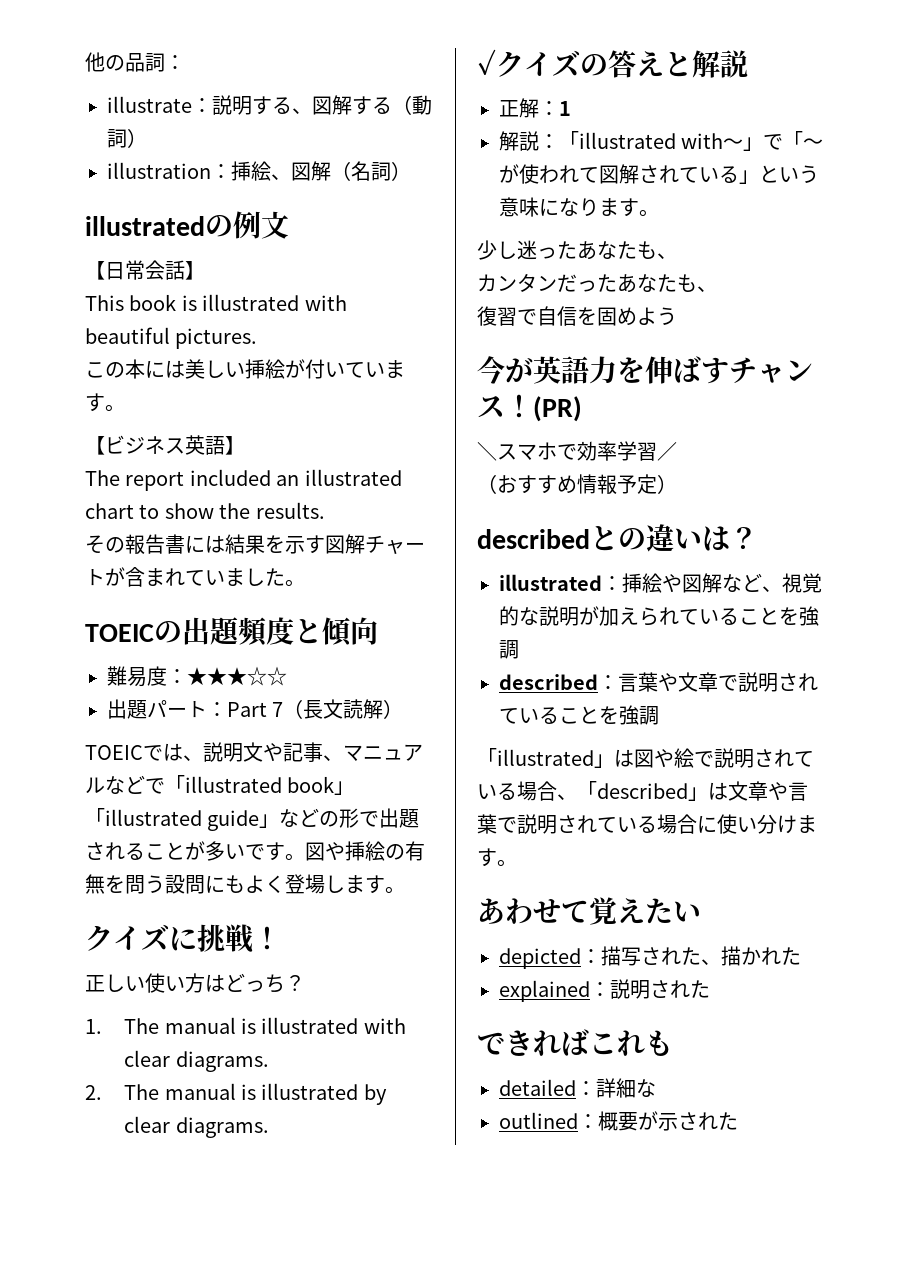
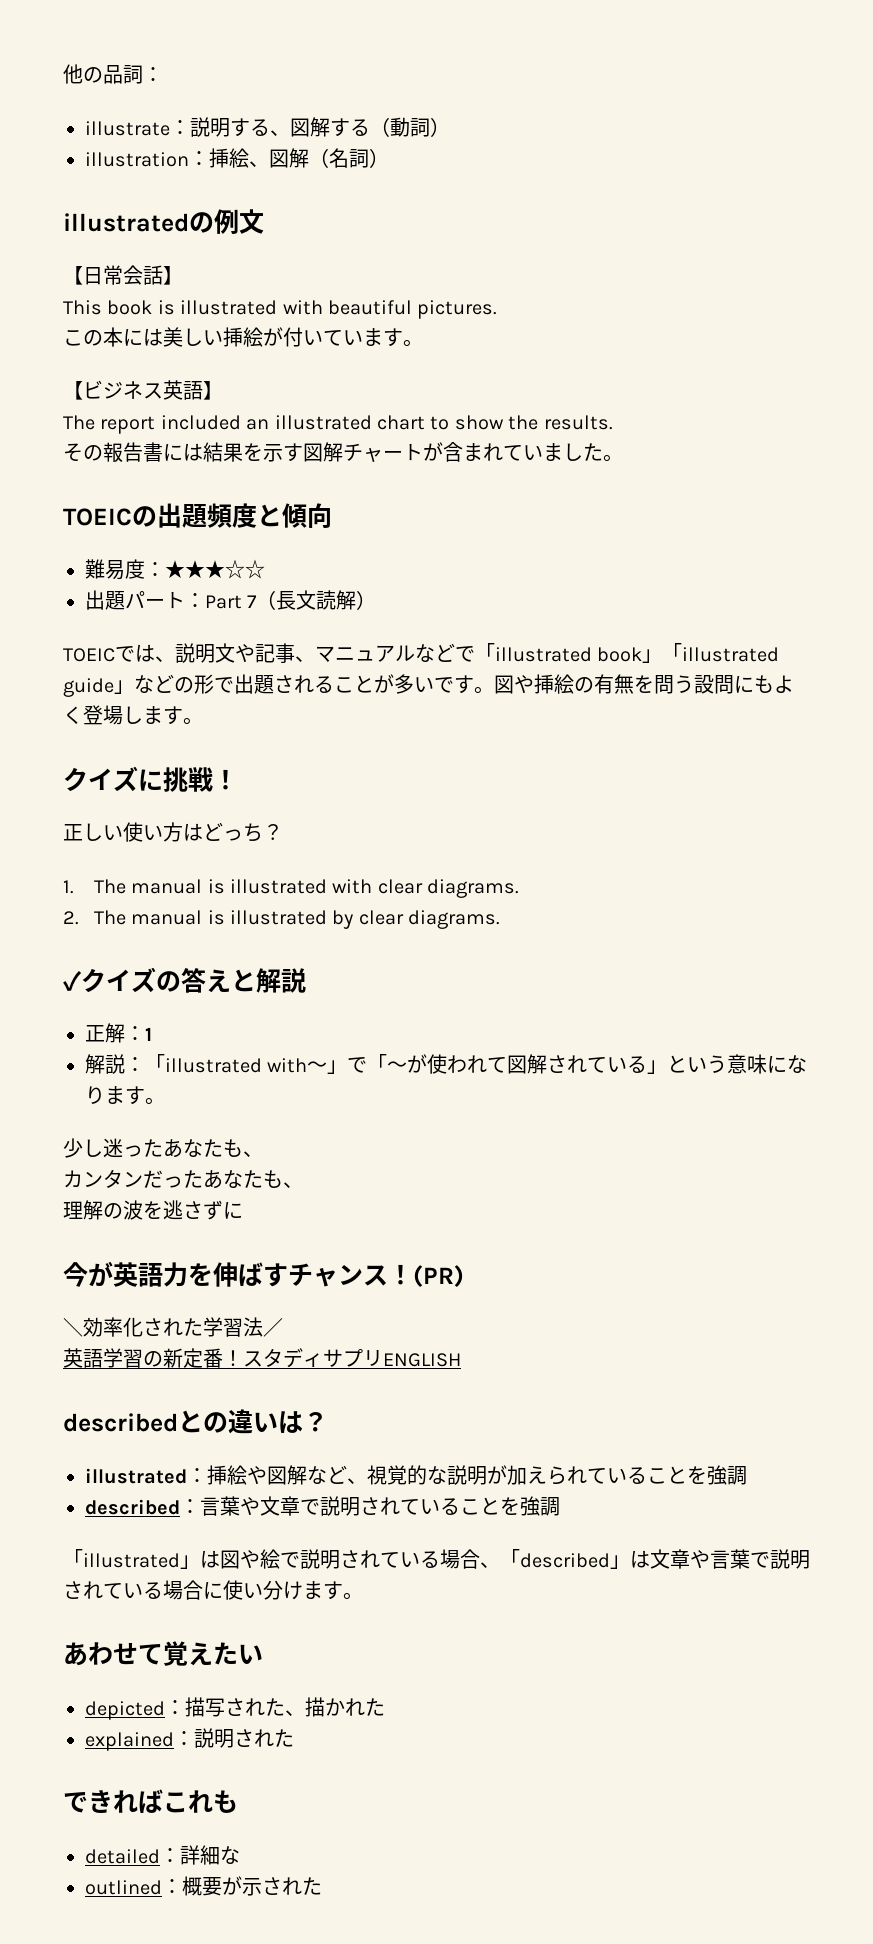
- 復習で自信を固めよう
+ 理解の波を逃さずに
- ＼スマホで効率学習／
- （おすすめ情報予定）
+ ＼効率化された学習法／
+ 英語学習の新定番！スタディサプリENGLISH

